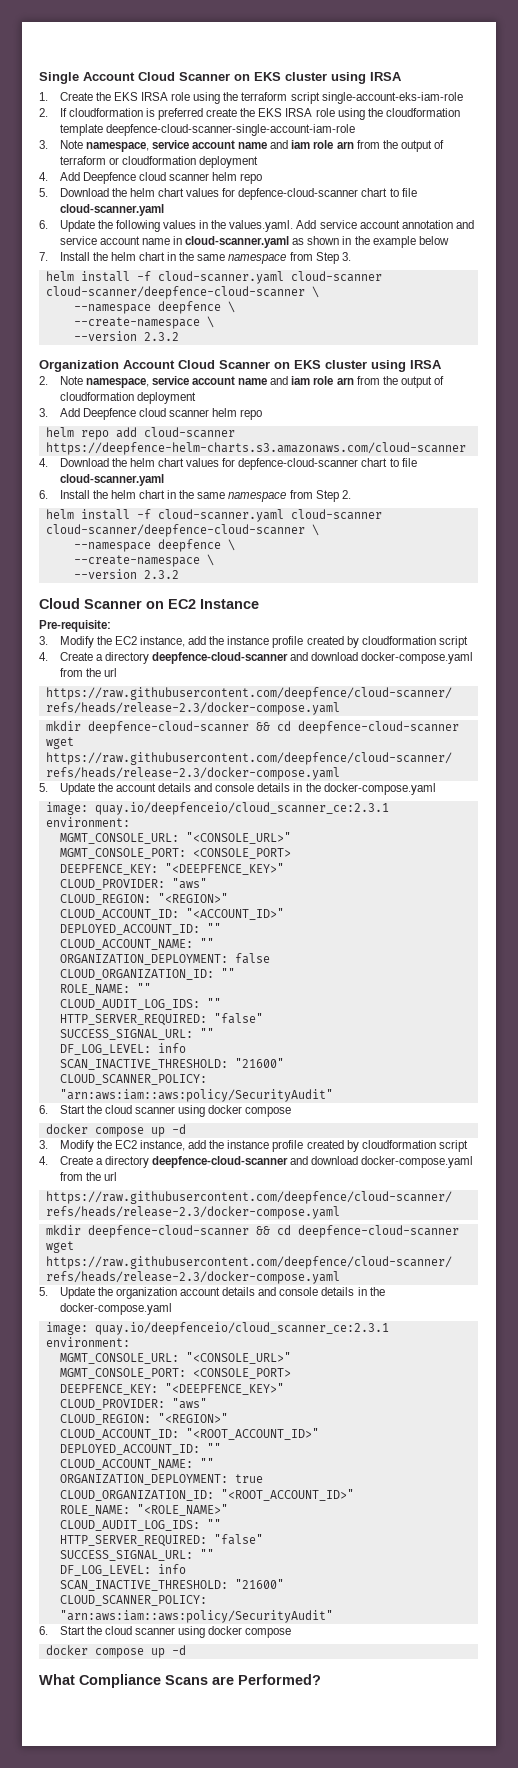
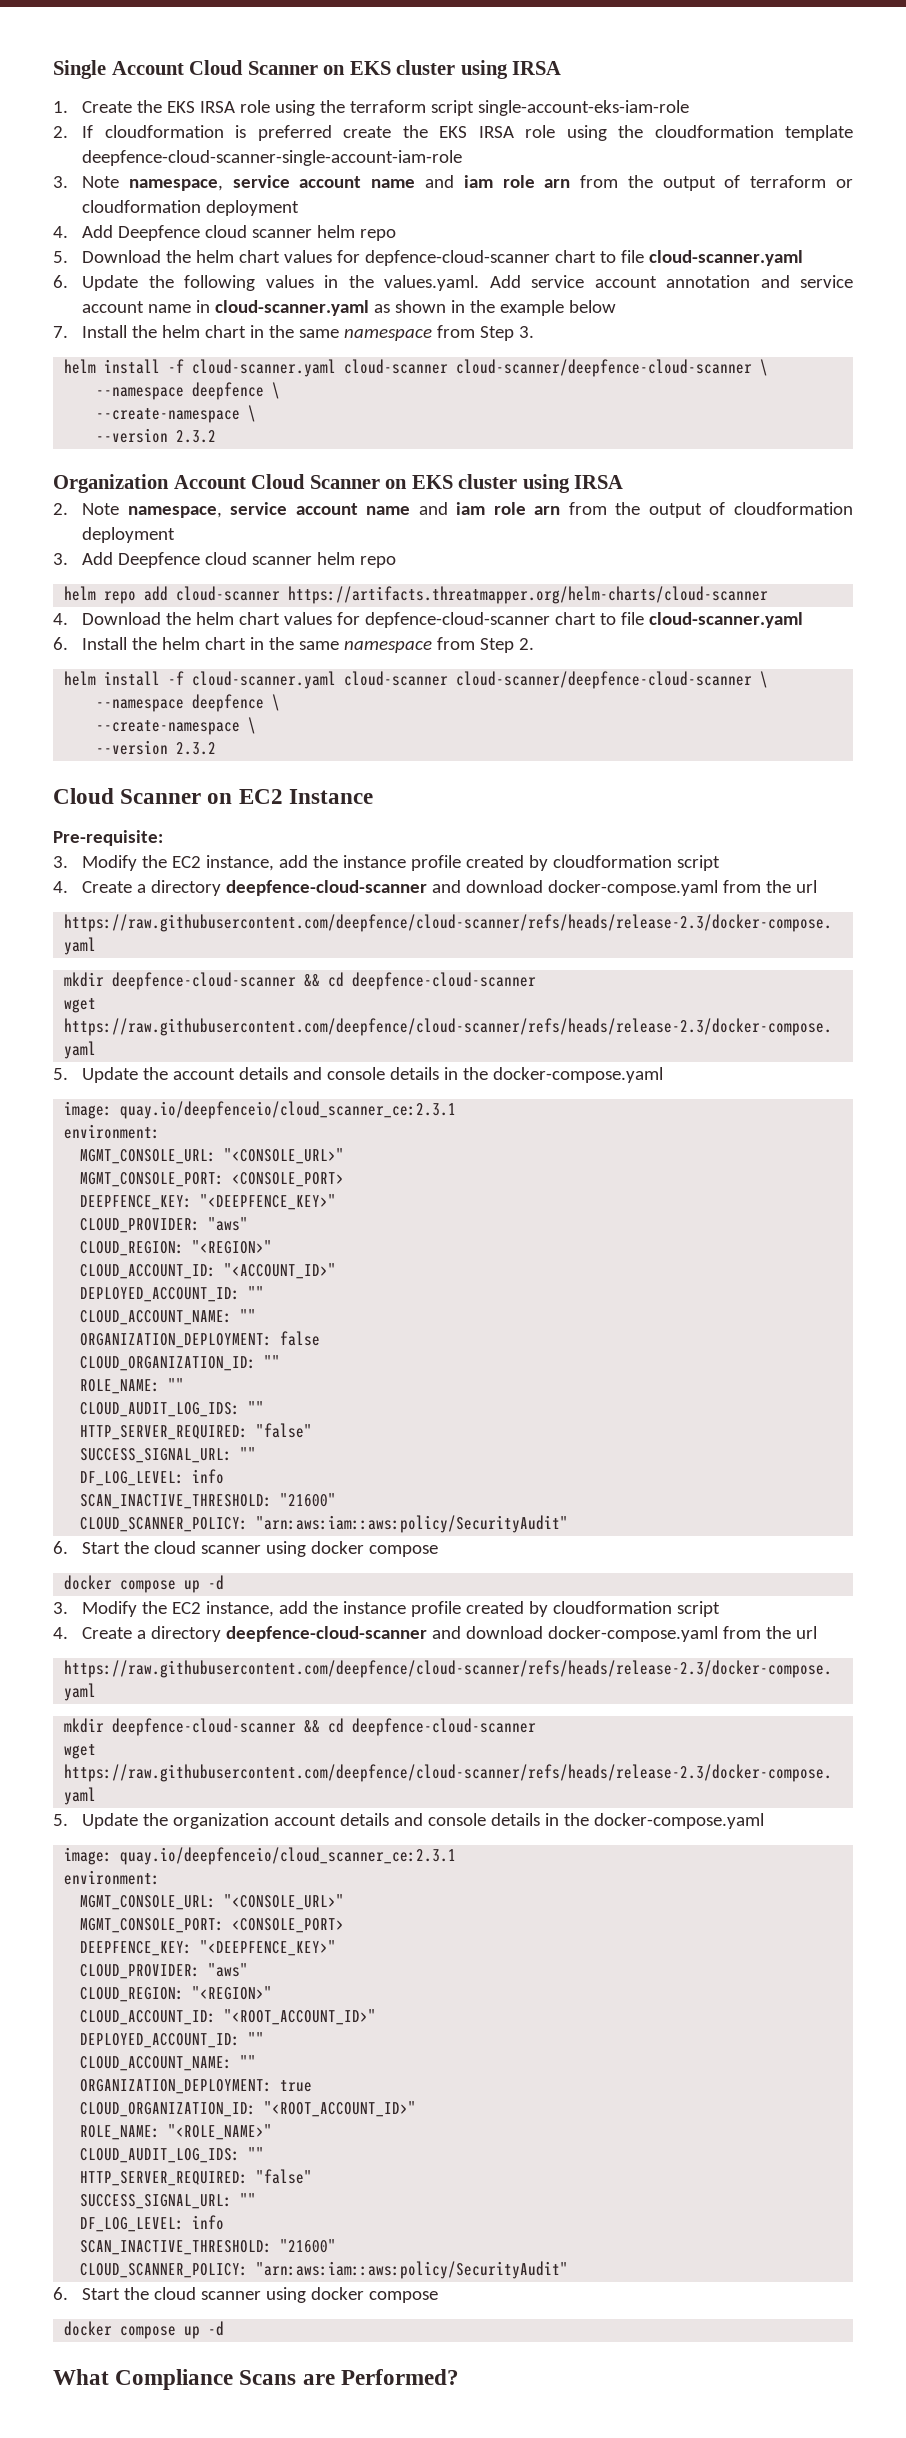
- helm repo add cloud-scanner https://deepfence-helm-charts.s3.amazonaws.com/cloud-scanner
+ helm repo add cloud-scanner https://artifacts.threatmapper.org/helm-charts/cloud-scanner

